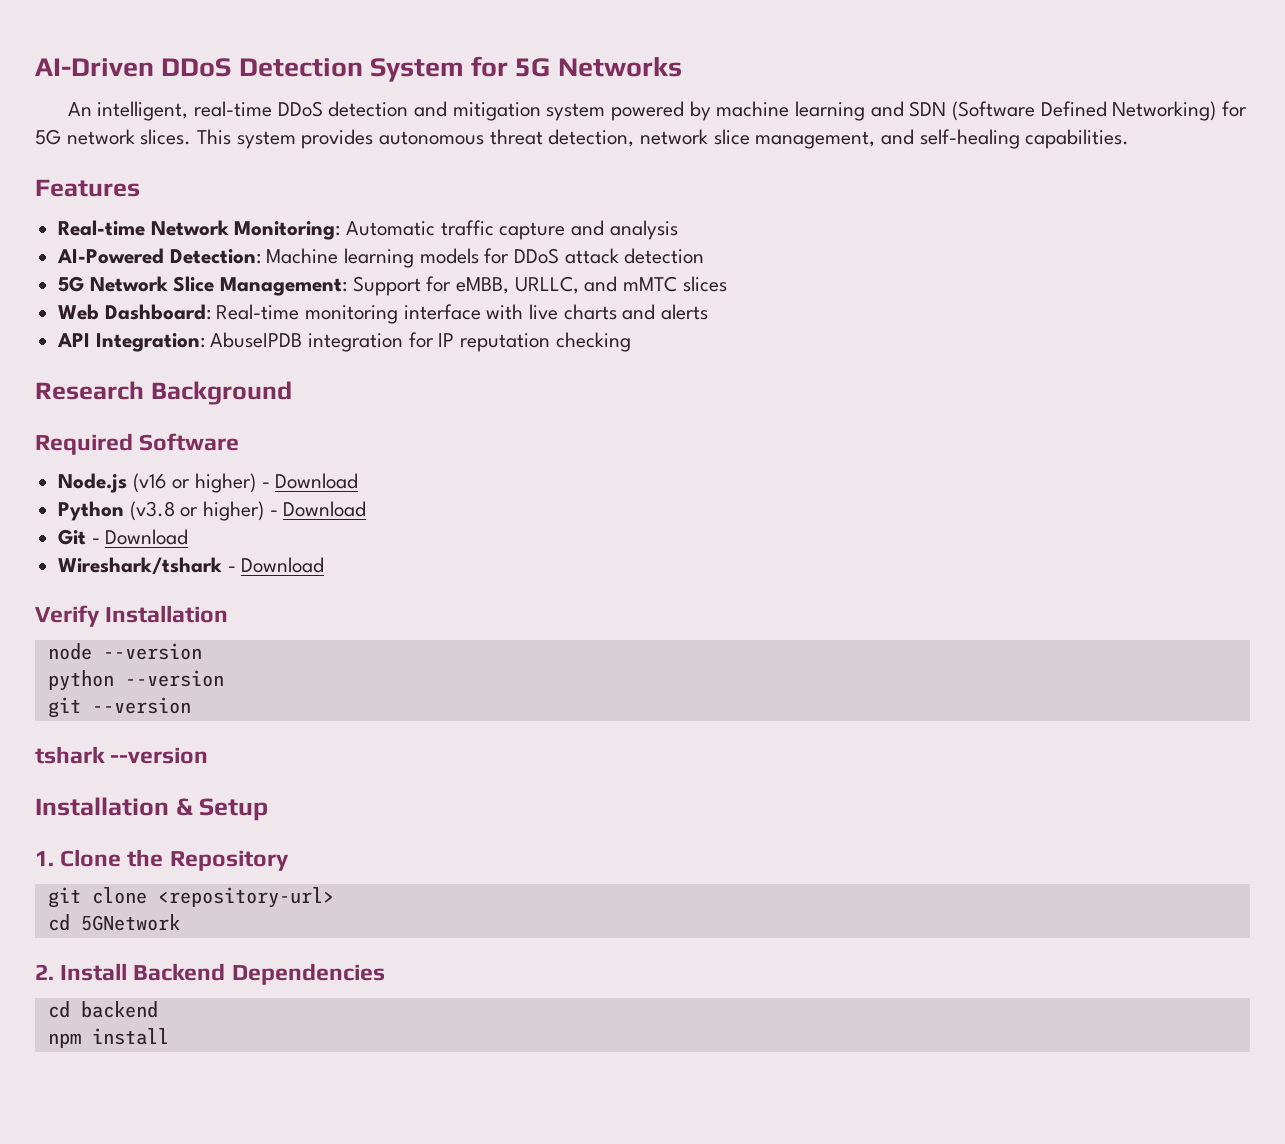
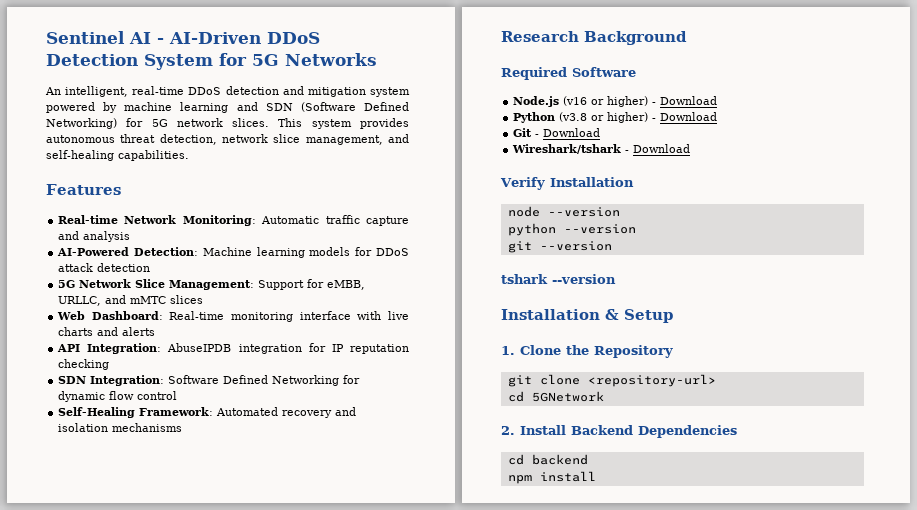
- AI-Driven DDoS Detection System for 5G Networks
+ Sentinel AI - AI-Driven DDoS Detection System for 5G Networks
+ SDN Integration: Software Defined Networking for dynamic flow control
+ Self-Healing Framework: Automated recovery and isolation mechanisms

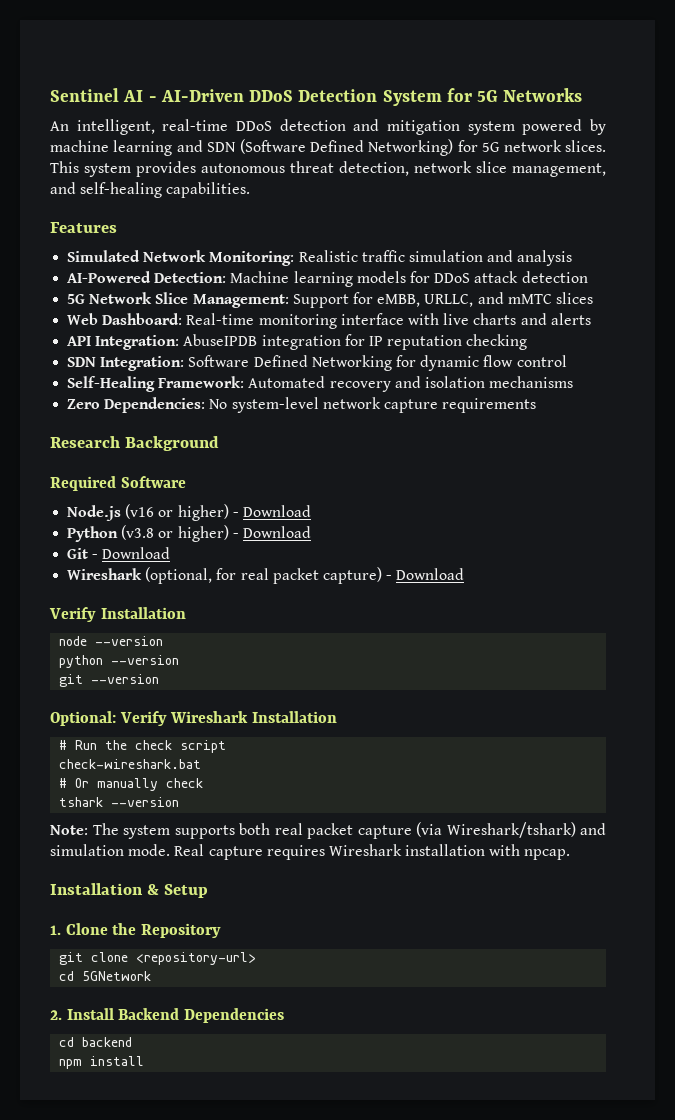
- Real-time Network Monitoring: Automatic traffic capture and analysis
+ Simulated Network Monitoring: Realistic traffic simulation and analysis
+ Zero Dependencies: No system-level network capture requirements
- Wireshark/tshark - Download
+ Wireshark (optional, for real packet capture) - Download
+ Optional: Verify Wireshark Installation
+ # Run the check script
+ check-wireshark.bat
+ # Or manually check
  tshark --version
+ Note: The system supports both real packet capture (via Wireshark/tshark) and simulation mode. Real capture requires Wireshark installation with npcap.

